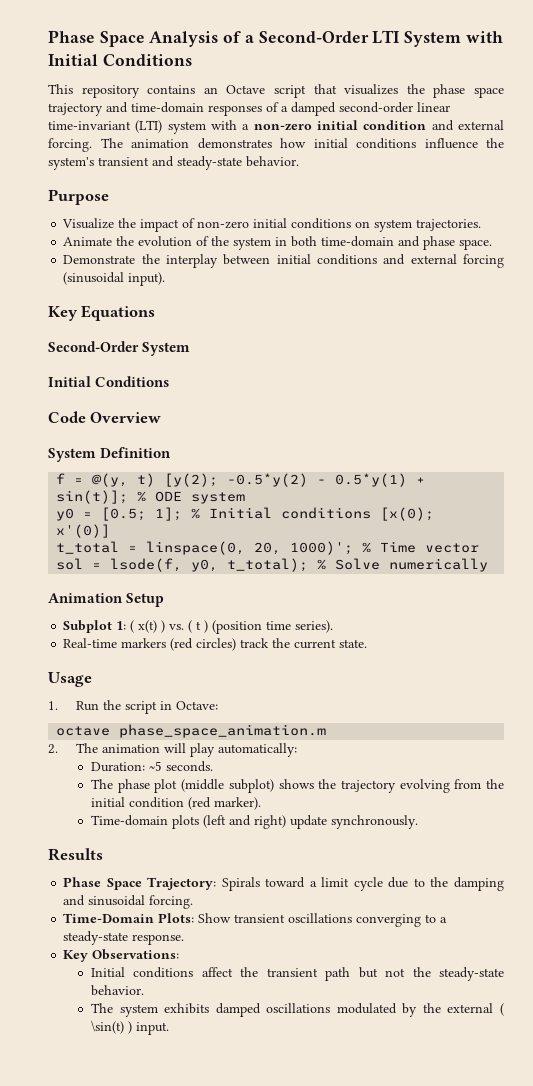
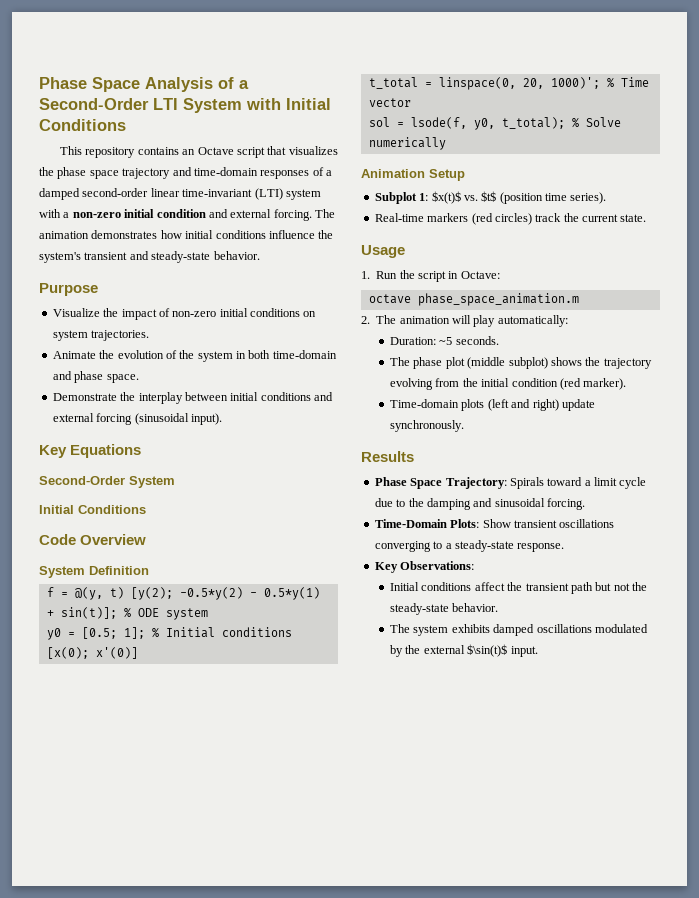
- Subplot 1: ( x(t) ) vs. ( t ) (position time series).
+ Subplot 1: $x(t)$ vs. $t$ (position time series).
- The system exhibits damped oscillations modulated by the external ( \sin(t) ) input.
+ The system exhibits damped oscillations modulated by the external $\sin(t)$ input.

